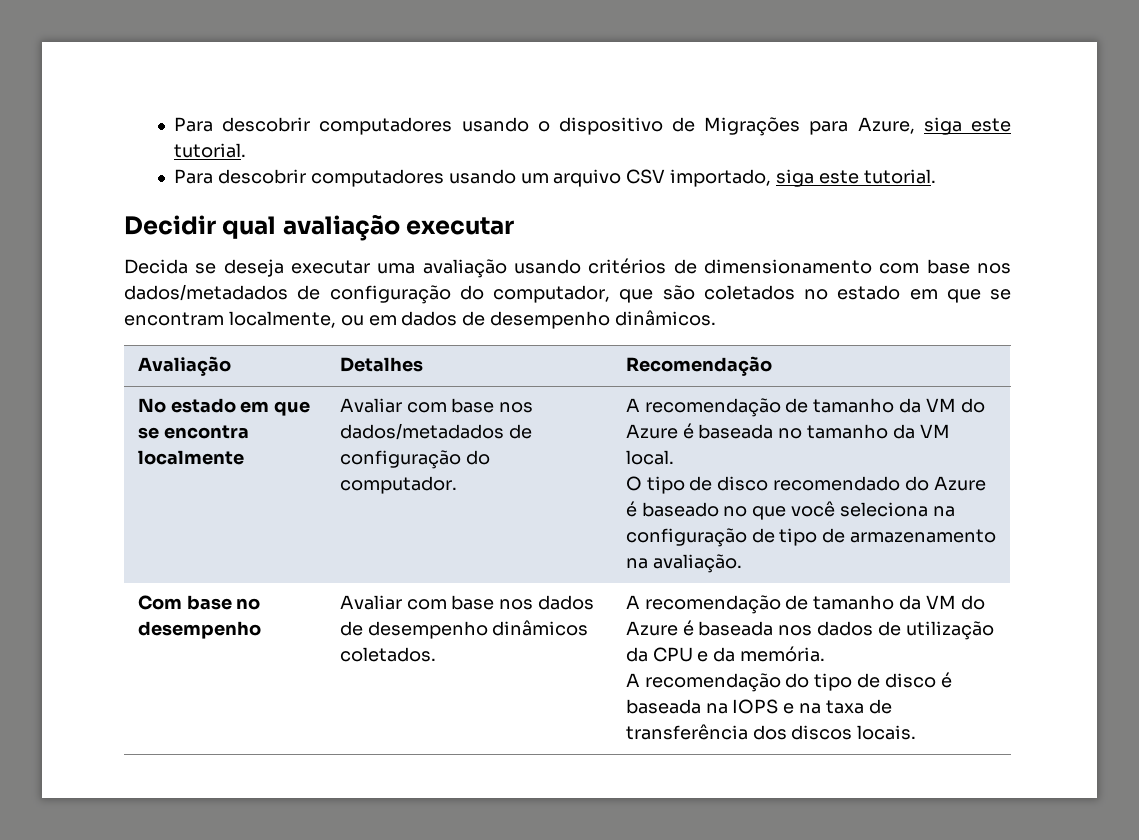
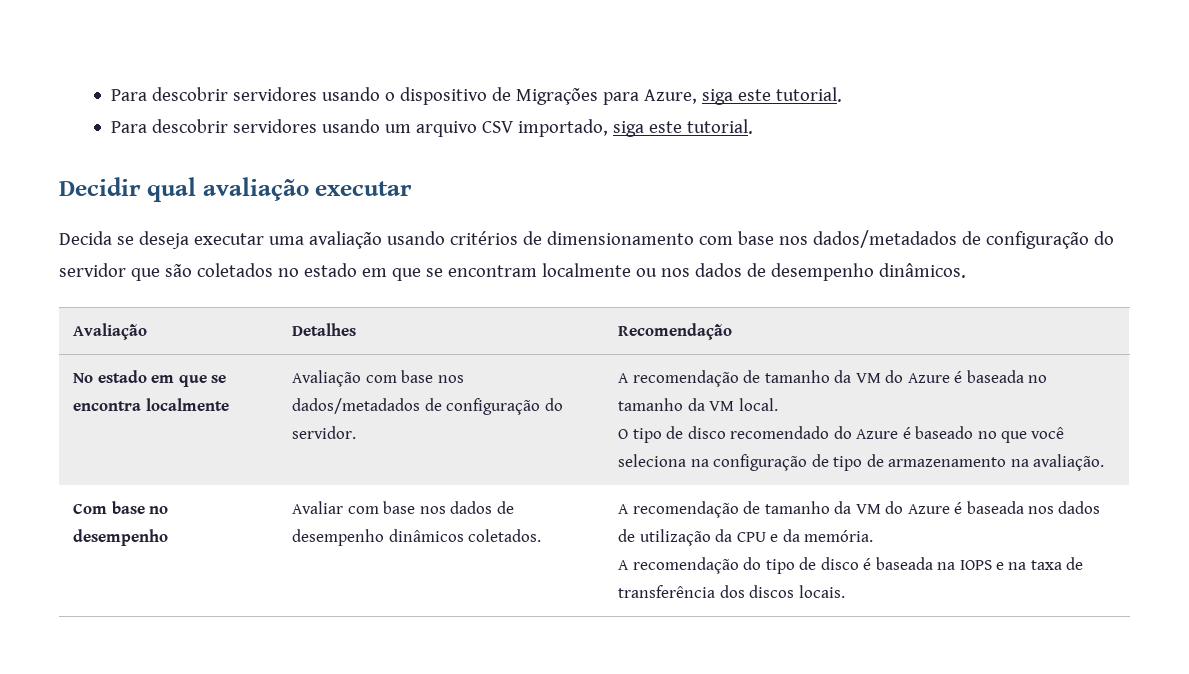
- Para descobrir computadores usando o dispositivo de Migrações para Azure, siga este tutorial.
+ Para descobrir servidores usando o dispositivo de Migrações para Azure, siga este tutorial.
- Para descobrir computadores usando um arquivo CSV importado, siga este tutorial.
+ Para descobrir servidores usando um arquivo CSV importado, siga este tutorial.
- Decida se deseja executar uma avaliação usando critérios de dimensionamento com base nos dados/metadados de configuração do computador, que são coletados no estado em que se encontram localmente, ou em dados de desempenho dinâmicos.
+ Decida se deseja executar uma avaliação usando critérios de dimensionamento com base nos dados/metadados de configuração do servidor que são coletados no estado em que se encontram localmente ou nos dados de desempenho dinâmicos.
- Avaliar com base nos dados/metadados de configuração do computador.
+ Avaliação com base nos dados/metadados de configuração do servidor.

